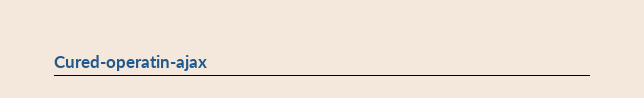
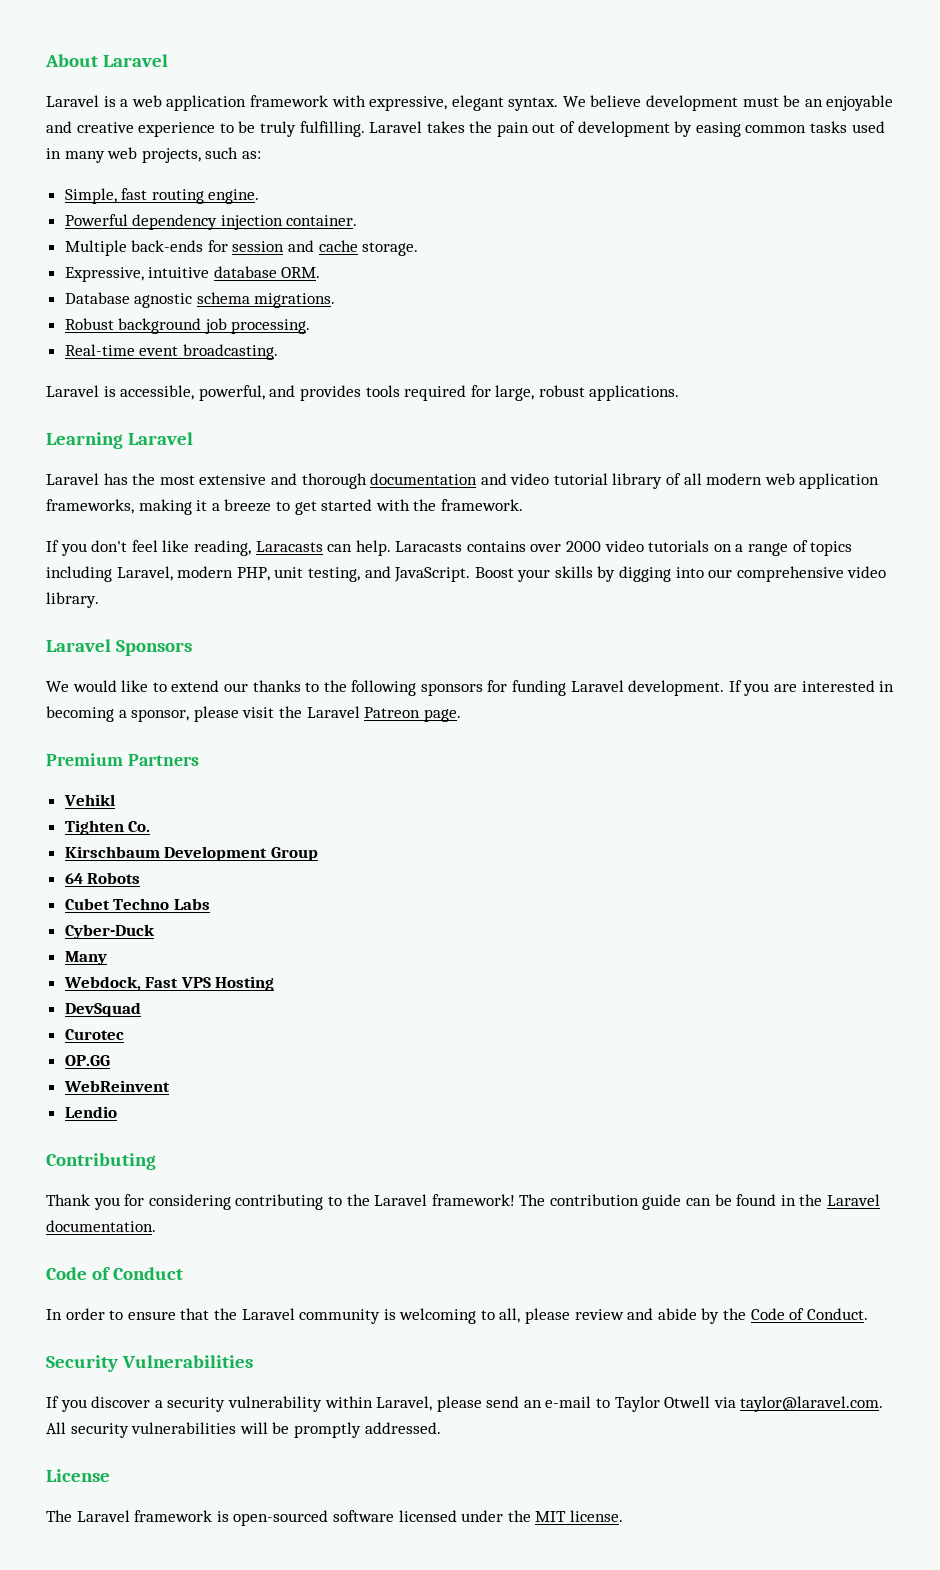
- Cured-operatin-ajax
+ About Laravel
+ Laravel is a web application framework with expressive, elegant syntax. We believe development must be an enjoyable and creative experience to be truly fulfilling. Laravel takes the pain out of development by easing common tasks used in many web projects, such as:
+ Simple, fast routing engine.
+ Powerful dependency injection container.
+ Multiple back-ends for session and cache storage.
+ Expressive, intuitive database ORM.
+ Database agnostic schema migrations.
+ Robust background job processing.
+ Real-time event broadcasting.
+ Laravel is accessible, powerful, and provides tools required for large, robust applications.
+ Learning Laravel
+ Laravel has the most extensive and thorough documentation and video tutorial library of all modern web application frameworks, making it a breeze to get started with the framework.
+ If you don't feel like reading, Laracasts can help. Laracasts contains over 2000 video tutorials on a range of topics including Laravel, modern PHP, unit testing, and JavaScript. Boost your skills by digging into our comprehensive video library.
+ Laravel Sponsors
+ We would like to extend our thanks to the following sponsors for funding Laravel development. If you are interested in becoming a sponsor, please visit the Laravel Patreon page.
+ Premium Partners
+ Vehikl
+ Tighten Co.
+ Kirschbaum Development Group
+ 64 Robots
+ Cubet Techno Labs
+ Cyber-Duck
+ Many
+ Webdock, Fast VPS Hosting
+ DevSquad
+ Curotec
+ OP.GG
+ WebReinvent
+ Lendio
+ Contributing
+ Thank you for considering contributing to the Laravel framework! The contribution guide can be found in the Laravel documentation.
+ Code of Conduct
+ In order to ensure that the Laravel community is welcoming to all, please review and abide by the Code of Conduct.
+ Security Vulnerabilities
+ If you discover a security vulnerability within Laravel, please send an e-mail to Taylor Otwell via taylor@laravel.com. All security vulnerabilities will be promptly addressed.
+ License
+ The Laravel framework is open-sourced software licensed under the MIT license.

